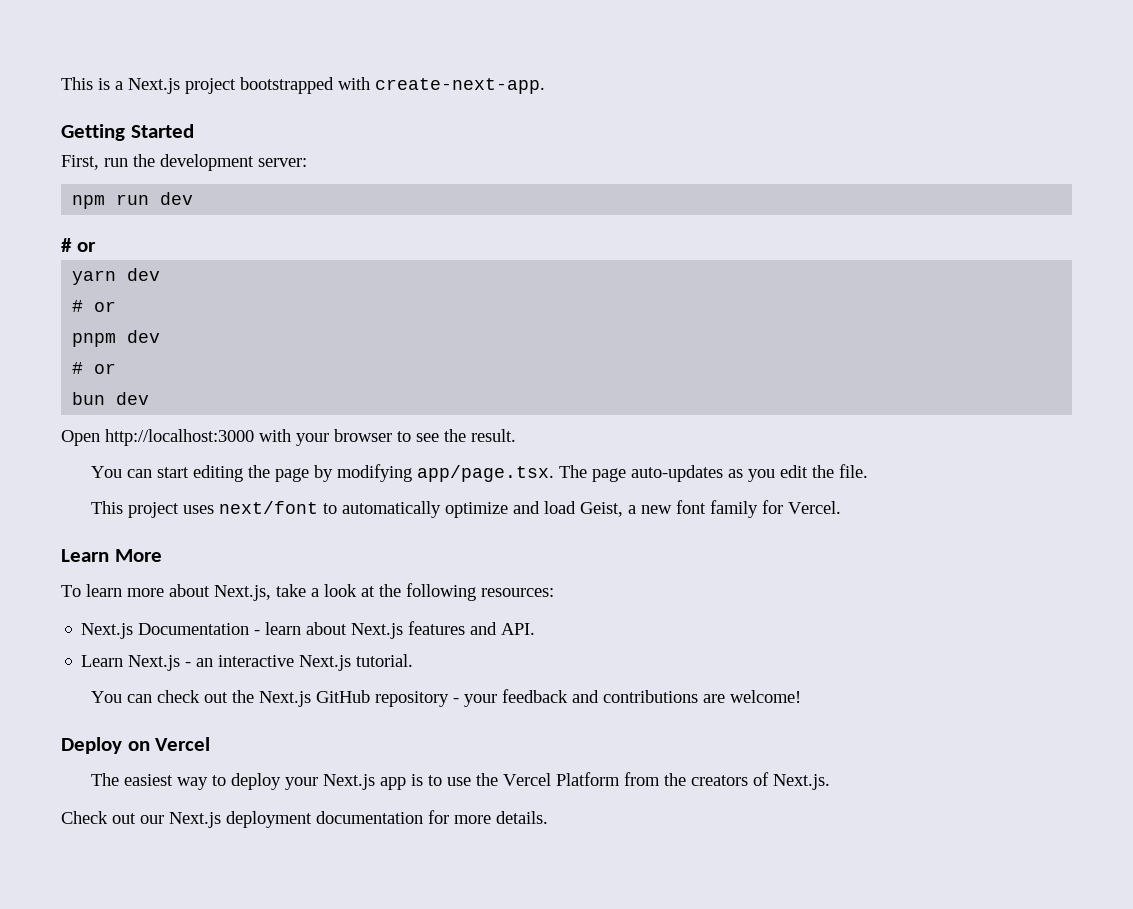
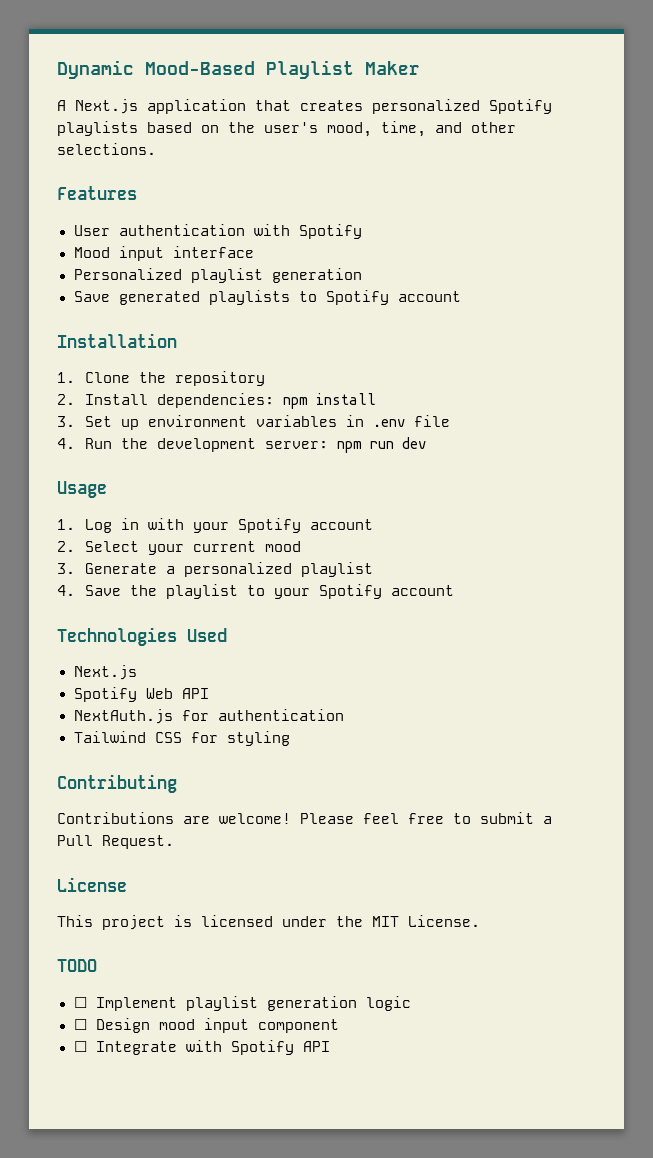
- This is a Next.js project bootstrapped with create-next-app.
- Getting Started
- First, run the development server:
- npm run dev
- # or
- yarn dev
- # or
- pnpm dev
- # or
- bun dev
- Open http://localhost:3000 with your browser to see the result.
- You can start editing the page by modifying app/page.tsx. The page auto-updates as you edit the file.
- This project uses next/font to automatically optimize and load Geist, a new font family for Vercel.
- Learn More
- To learn more about Next.js, take a look at the following resources:
- Next.js Documentation - learn about Next.js features and API.
- Learn Next.js - an interactive Next.js tutorial.
- You can check out the Next.js GitHub repository - your feedback and contributions are welcome!
- Deploy on Vercel
- The easiest way to deploy your Next.js app is to use the Vercel Platform from the creators of Next.js.
- Check out our Next.js deployment documentation for more details.
+ Dynamic Mood-Based Playlist Maker
+ A Next.js application that creates personalized Spotify playlists based on the user's mood, time, and other selections.
+ Features
+ User authentication with Spotify
+ Mood input interface
+ Personalized playlist generation
+ Save generated playlists to Spotify account
+ Installation
+ 1. Clone the repository
+ 2. Install dependencies: npm install
+ 3. Set up environment variables in .env file
+ 4. Run the development server: npm run dev
+ Usage
+ 1. Log in with your Spotify account
+ 2. Select your current mood
+ 3. Generate a personalized playlist
+ 4. Save the playlist to your Spotify account
+ Technologies Used
+ Next.js
+ Spotify Web API
+ NextAuth.js for authentication
+ Tailwind CSS for styling
+ Contributing
+ Contributions are welcome! Please feel free to submit a Pull Request.
+ License
+ This project is licensed under the MIT License.
+ TODO
+ ☐ Implement playlist generation logic
+ ☐ Design mood input component
+ ☐ Integrate with Spotify API

